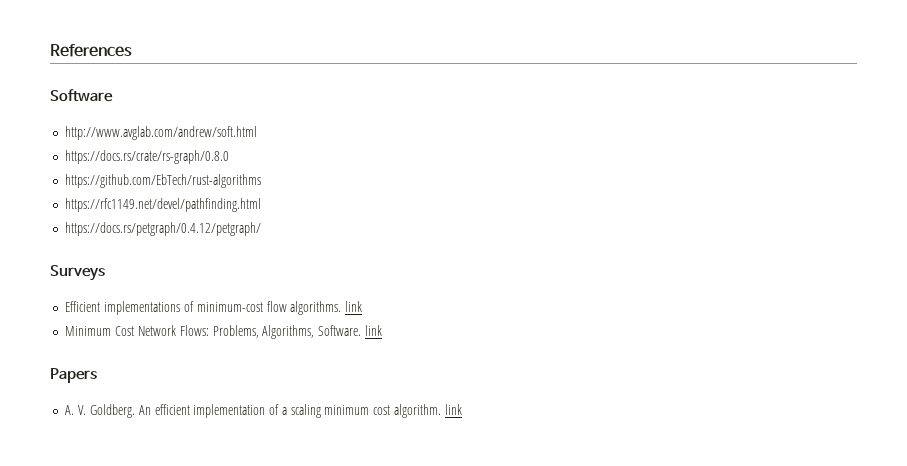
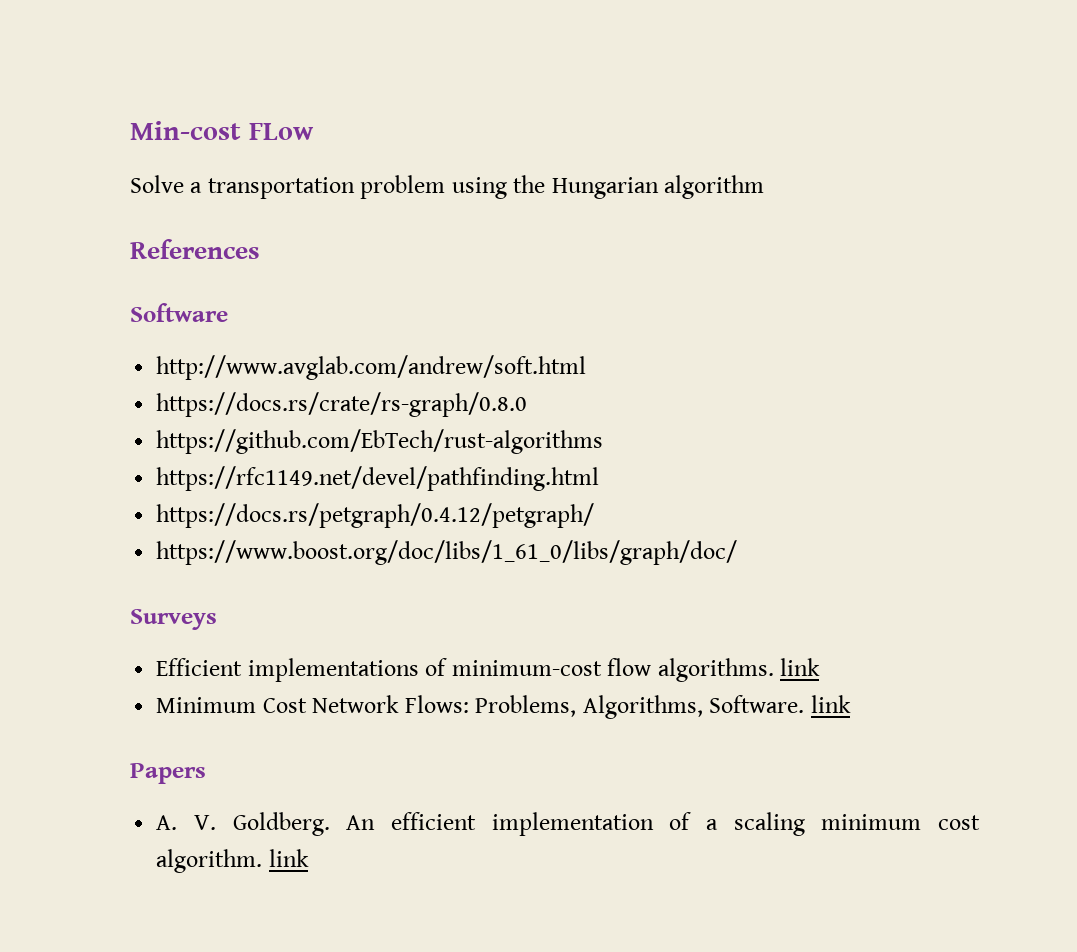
+ Min-cost FLow
+ Solve a transportation problem using the Hungarian algorithm
+ https://www.boost.org/doc/libs/1_61_0/libs/graph/doc/

